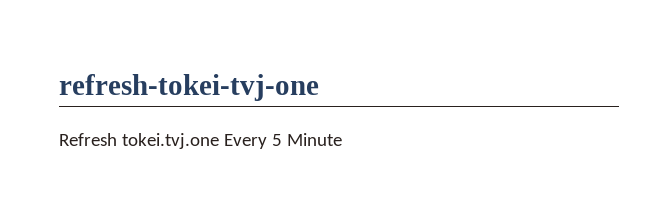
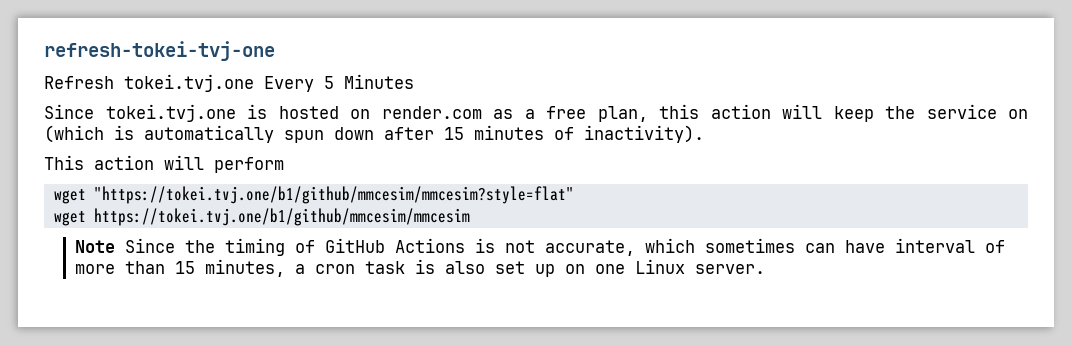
- Refresh tokei.tvj.one Every 5 Minute
+ Refresh tokei.tvj.one Every 5 Minutes
+ Since tokei.tvj.one is hosted on render.com as a free plan, this action will keep the service on (which is automatically spun down after 15 minutes of inactivity).
+ This action will perform
+ wget "https://tokei.tvj.one/b1/github/mmcesim/mmcesim?style=flat"
+ wget https://tokei.tvj.one/b1/github/mmcesim/mmcesim
+ Note Since the timing of GitHub Actions is not accurate, which sometimes can have interval of more than 15 minutes, a cron task is also set up on one Linux server.

